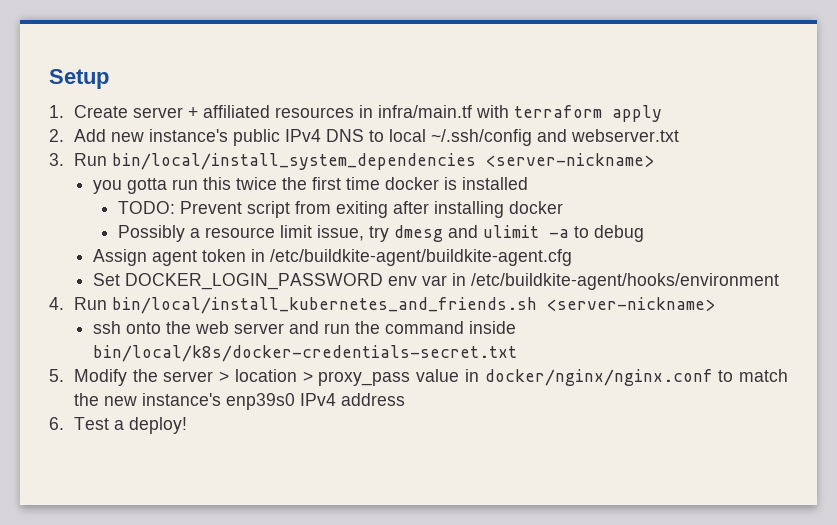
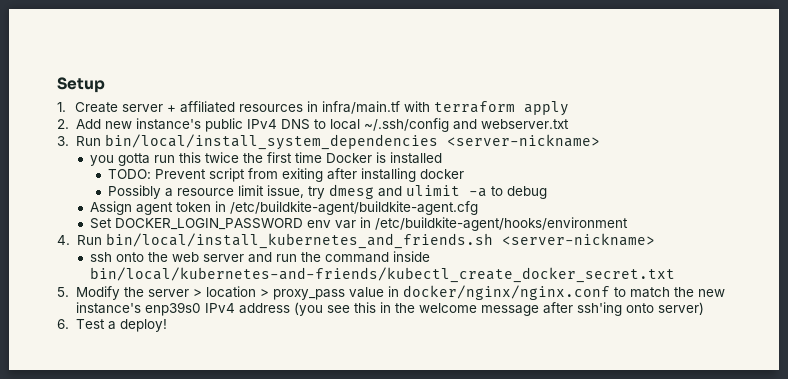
- you gotta run this twice the first time docker is installed
+ you gotta run this twice the first time Docker is installed
- ssh onto the web server and run the command inside bin/local/k8s/docker-credentials-secret.txt
+ ssh onto the web server and run the command inside bin/local/kubernetes-and-friends/kubectl_create_docker_secret.txt
- 5. Modify the server > location > proxy_pass value in docker/nginx/nginx.conf to match the new instance's enp39s0 IPv4 address
+ 5. Modify the server > location > proxy_pass value in docker/nginx/nginx.conf to match the new instance's enp39s0 IPv4 address (you see this in the welcome message after ssh'ing onto server)

